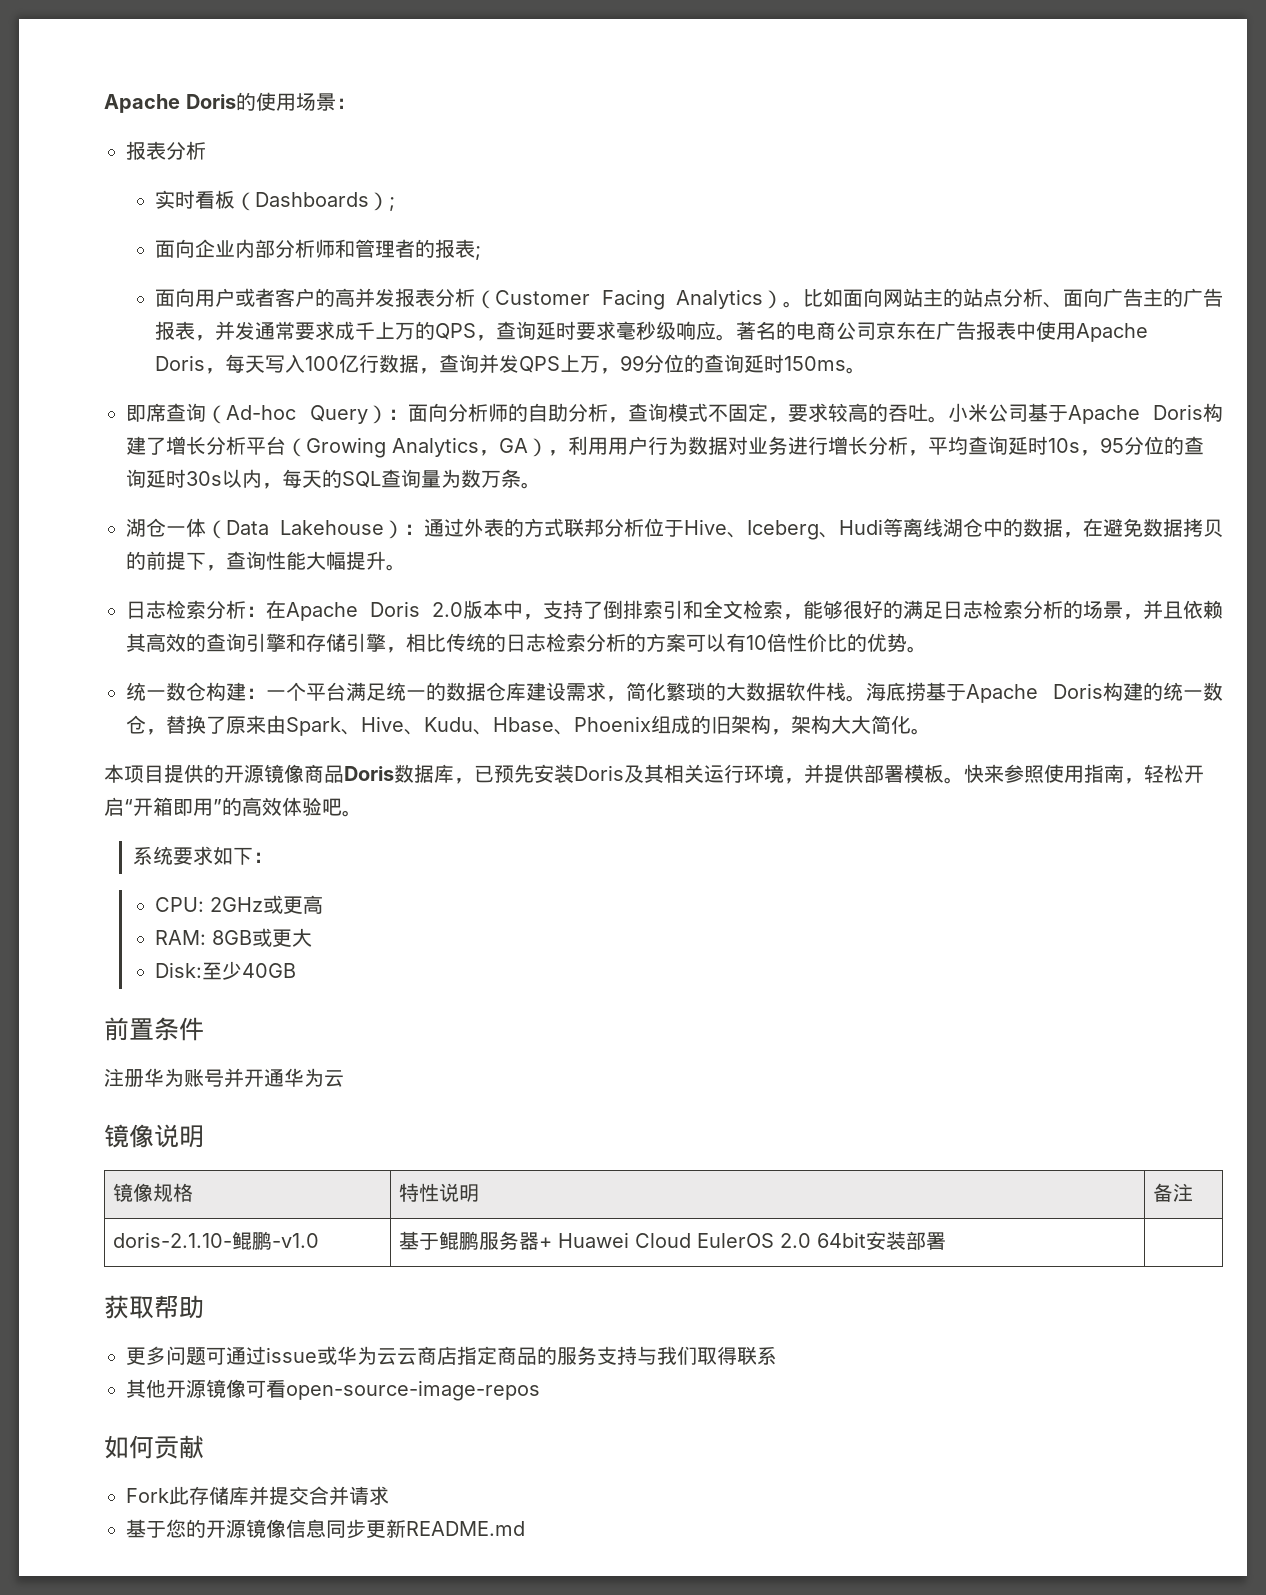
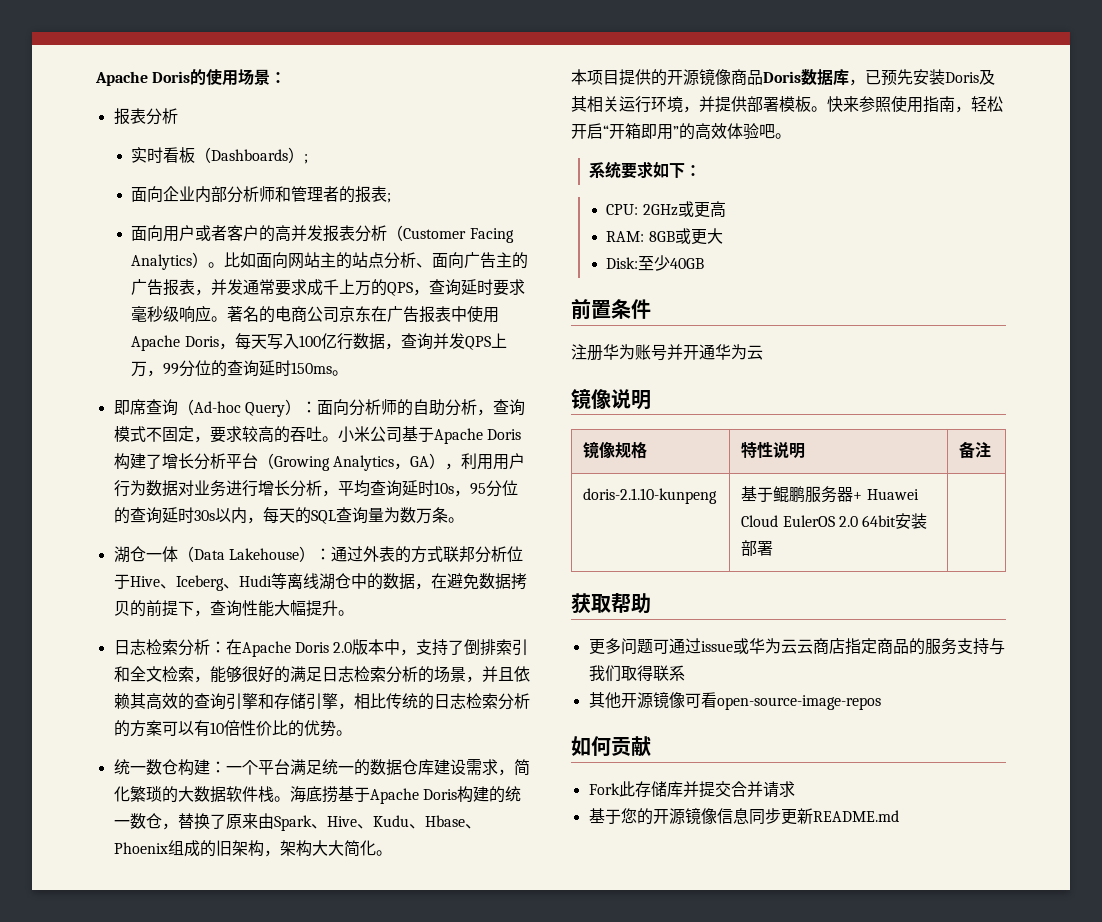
- doris-2.1.10-鲲鹏-v1.0 | 基于鲲鹏服务器+ Huawei Cloud EulerOS 2.0 64bit安装部署 |
+ doris-2.1.10-kunpeng | 基于鲲鹏服务器+ Huawei Cloud EulerOS 2.0 64bit安装部署 |

